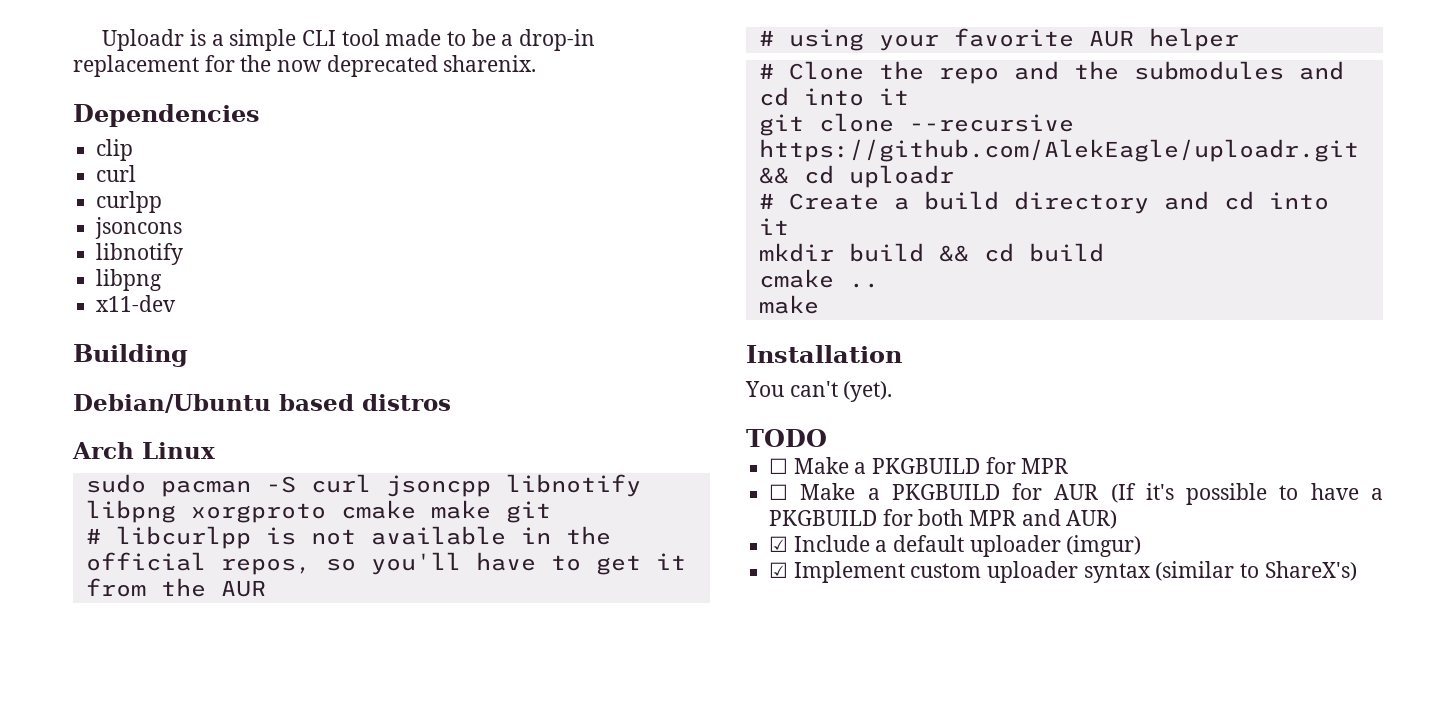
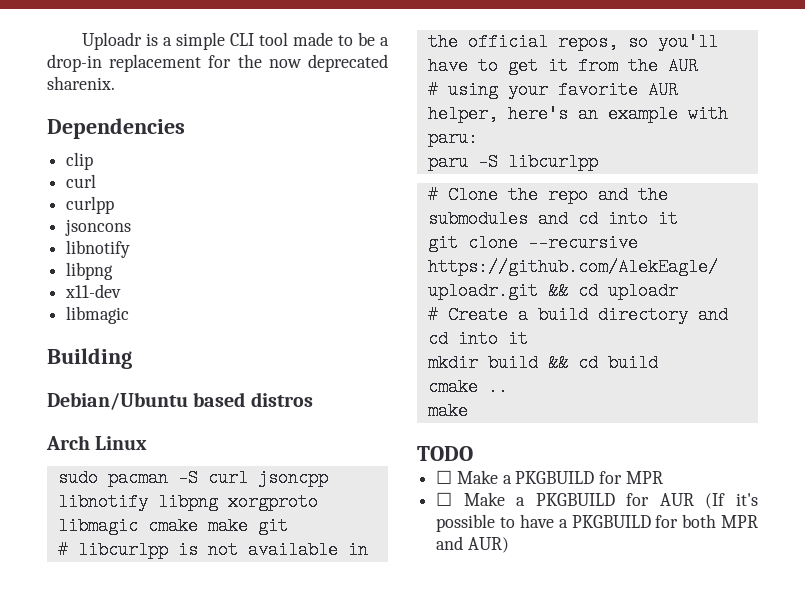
  x11-dev
+ libmagic
- sudo pacman -S curl jsoncpp libnotify libpng xorgproto cmake make git
+ sudo pacman -S curl jsoncpp libnotify libpng xorgproto libmagic cmake make git
- # using your favorite AUR helper
+ # using your favorite AUR helper, here's an example with paru:
+ paru -S libcurlpp
- Installation
- You can't (yet).
- ☑ Include a default uploader (imgur)
- ☑ Implement custom uploader syntax (similar to ShareX's)

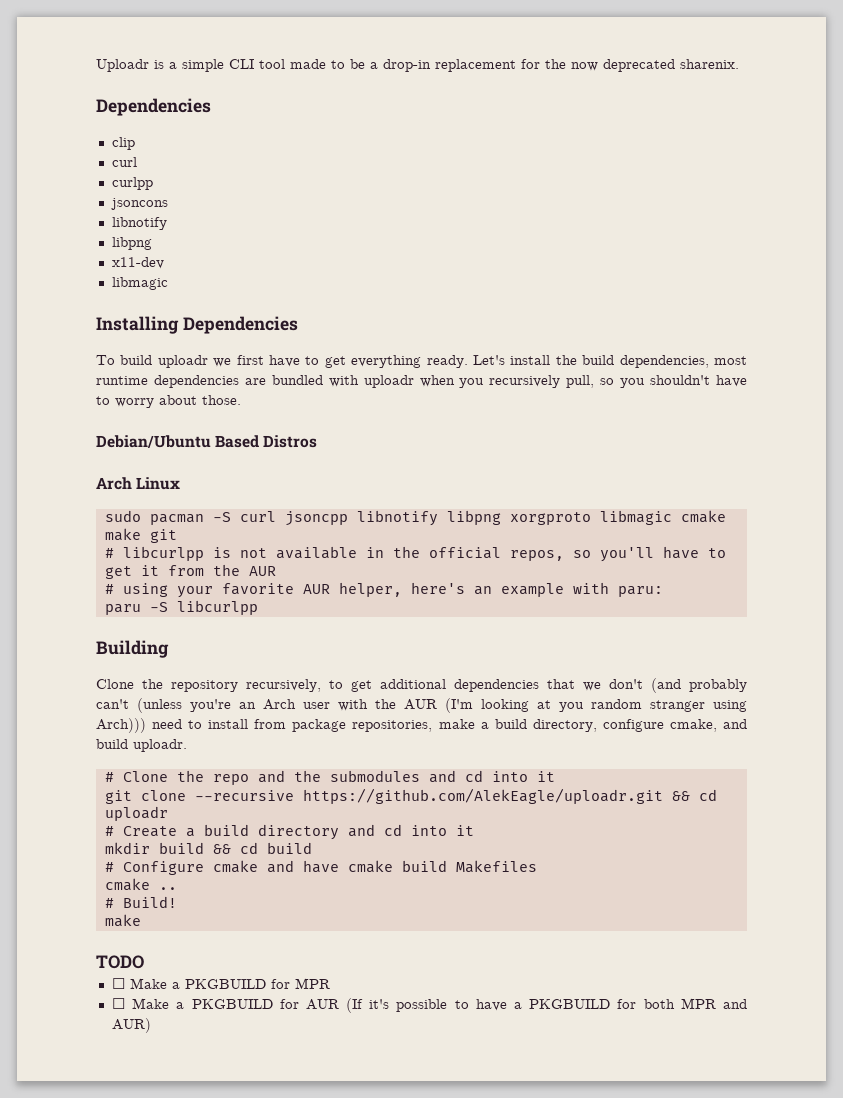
- Building
+ Installing Dependencies
+ To build uploadr we first have to get everything ready. Let's install the build dependencies, most runtime dependencies are bundled with uploadr when you recursively pull, so you shouldn't have to worry about those.
- Debian/Ubuntu based distros
+ Debian/Ubuntu Based Distros
+ Building
+ Clone the repository recursively, to get additional dependencies that we don't (and probably can't (unless you're an Arch user with the AUR (I'm looking at you random stranger using Arch))) need to install from package repositories, make a build directory, configure cmake, and build uploadr.
+ # Configure cmake and have cmake build Makefiles
+ # Build!

